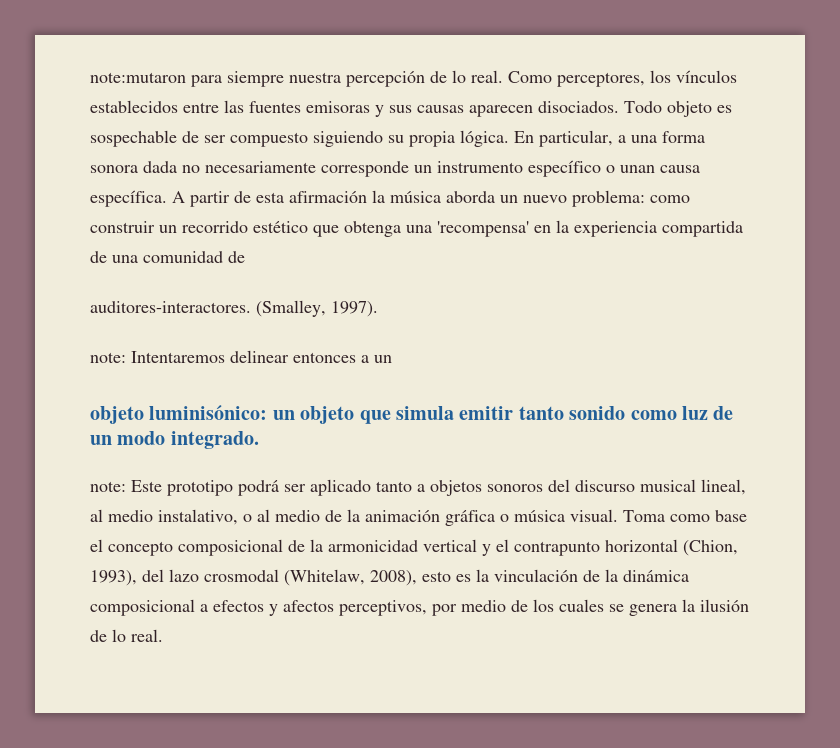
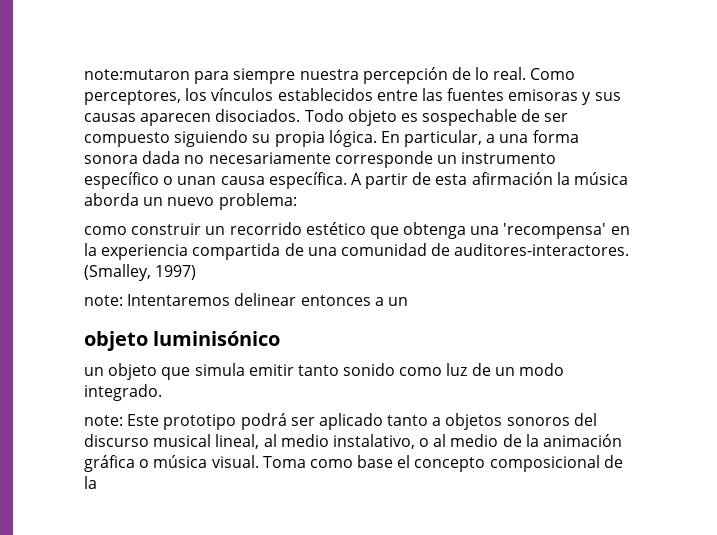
- A partir de esta afirmación la música aborda un nuevo problema: como construir un recorrido estético que obtenga una 'recompensa' en la experiencia compartida de una comunidad de
- auditores-interactores.
+ A partir de esta afirmación la música aborda un nuevo problema:
+ como construir un recorrido estético que obtenga una 'recompensa' en la experiencia compartida de una comunidad de auditores-interactores.
- (Smalley, 1997).
+ (Smalley, 1997)
- objeto luminisónico: un objeto que simula emitir tanto sonido como luz de un modo integrado.
+ objeto luminisónico
+ un objeto que simula emitir tanto sonido como luz de un modo integrado.
- Toma como base el concepto composicional de la armonicidad vertical y el contrapunto horizontal (Chion, 1993), del lazo crosmodal (Whitelaw, 2008), esto es la vinculación de la dinámica composicional a efectos y afectos perceptivos, por medio de los cuales se genera la ilusión de lo real.
+ Toma como base el concepto composicional de la

